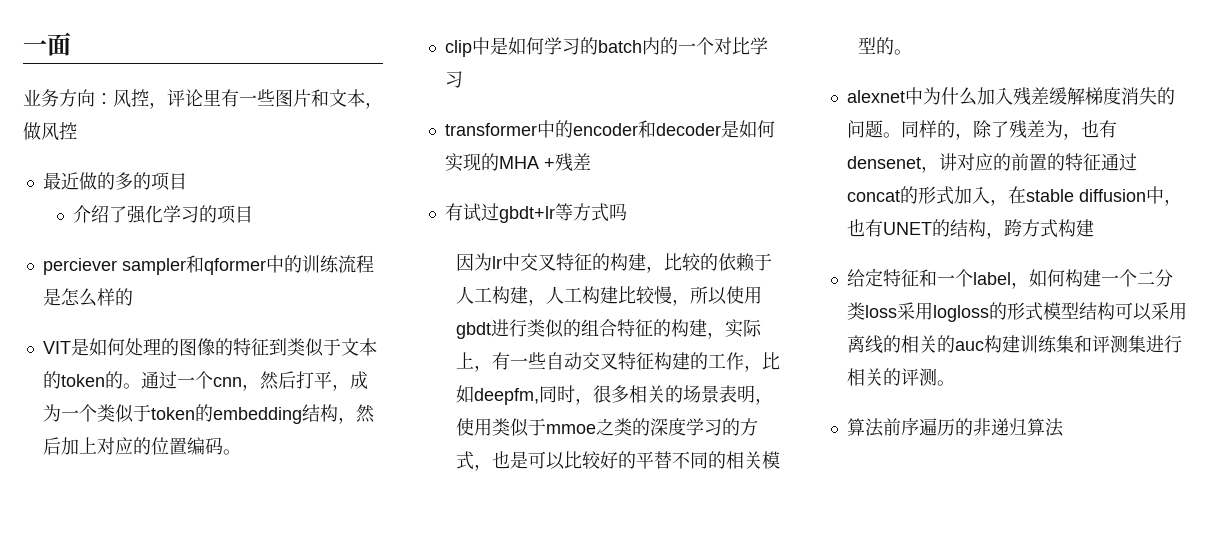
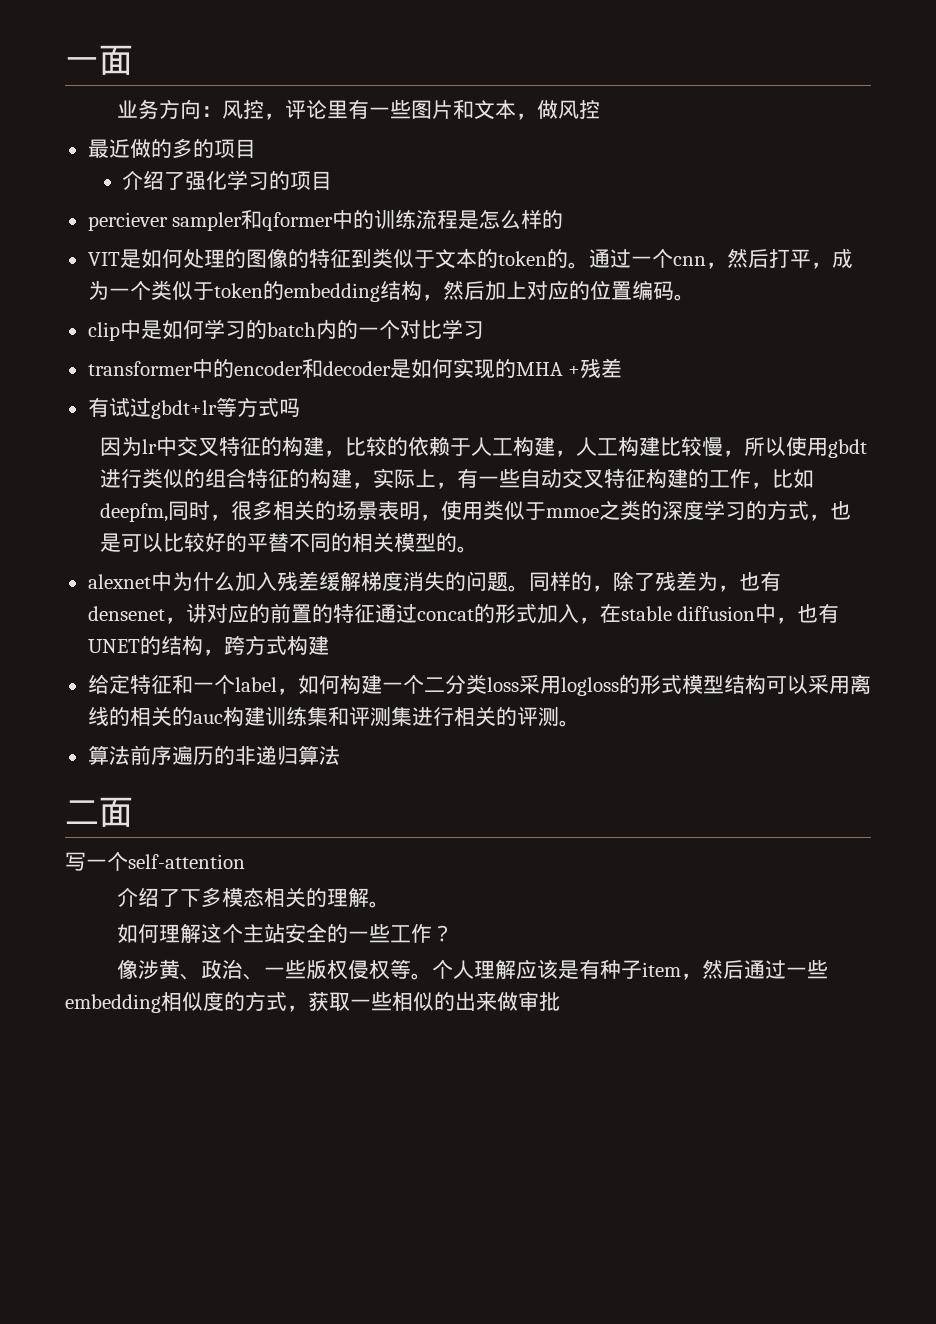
+ 二面
+ 写一个self-attention
+ 介绍了下多模态相关的理解。
+ 如何理解这个主站安全的一些工作？
+ 像涉黄、政治、一些版权侵权等。个人理解应该是有种子item，然后通过一些embedding相似度的方式，获取一些相似的出来做审批

